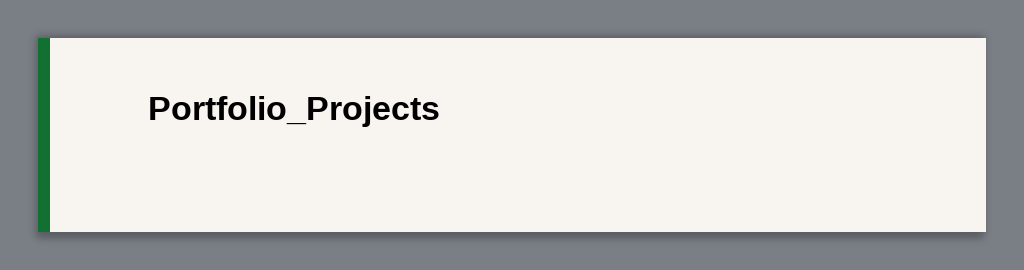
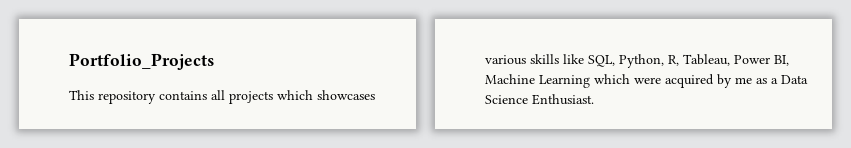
+ This repository contains all projects which showcases various skills like SQL, Python, R, Tableau, Power BI, Machine Learning which were acquired by me as a Data Science Enthusiast.

